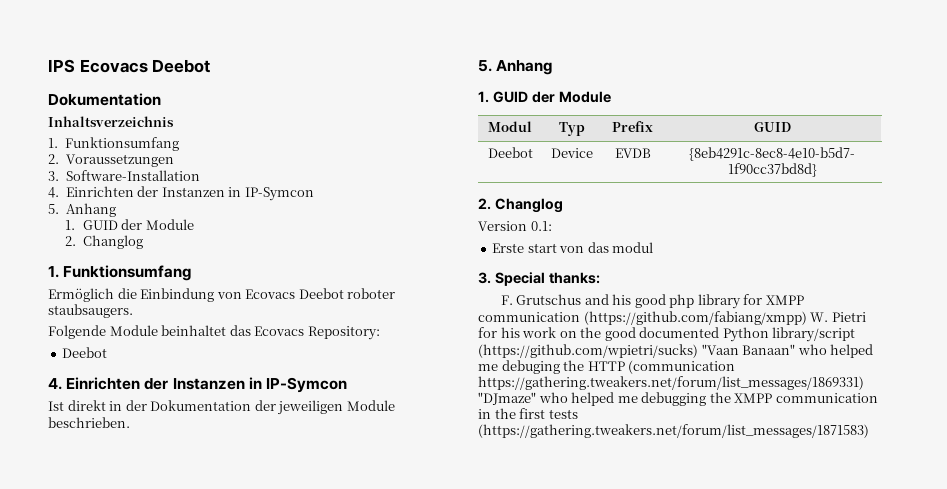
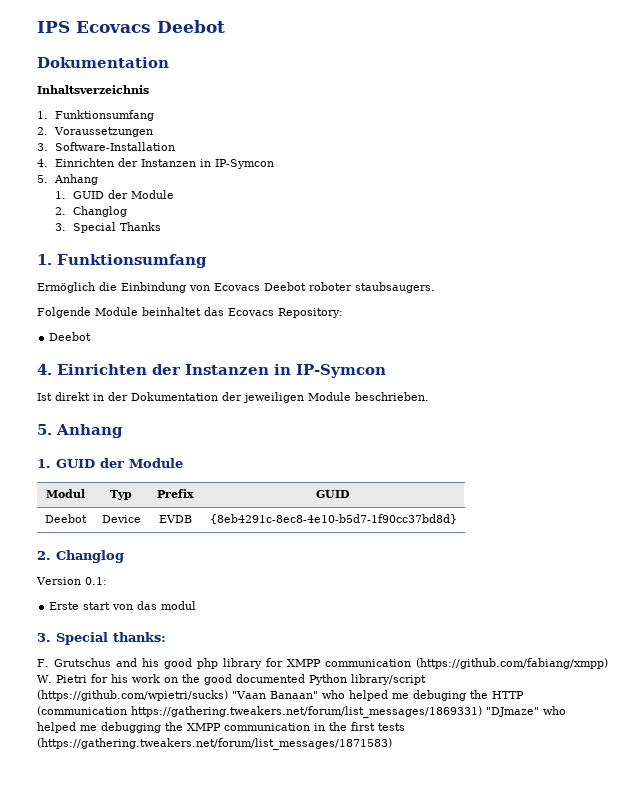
+ 3. Special Thanks

